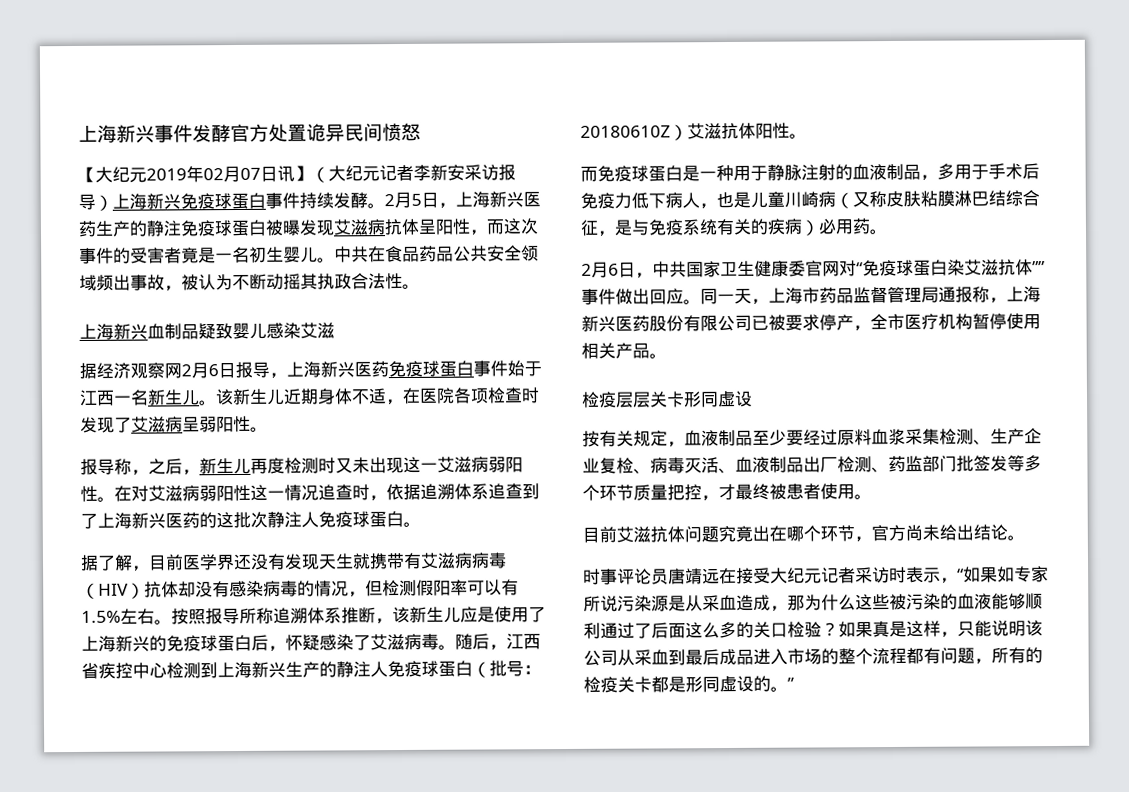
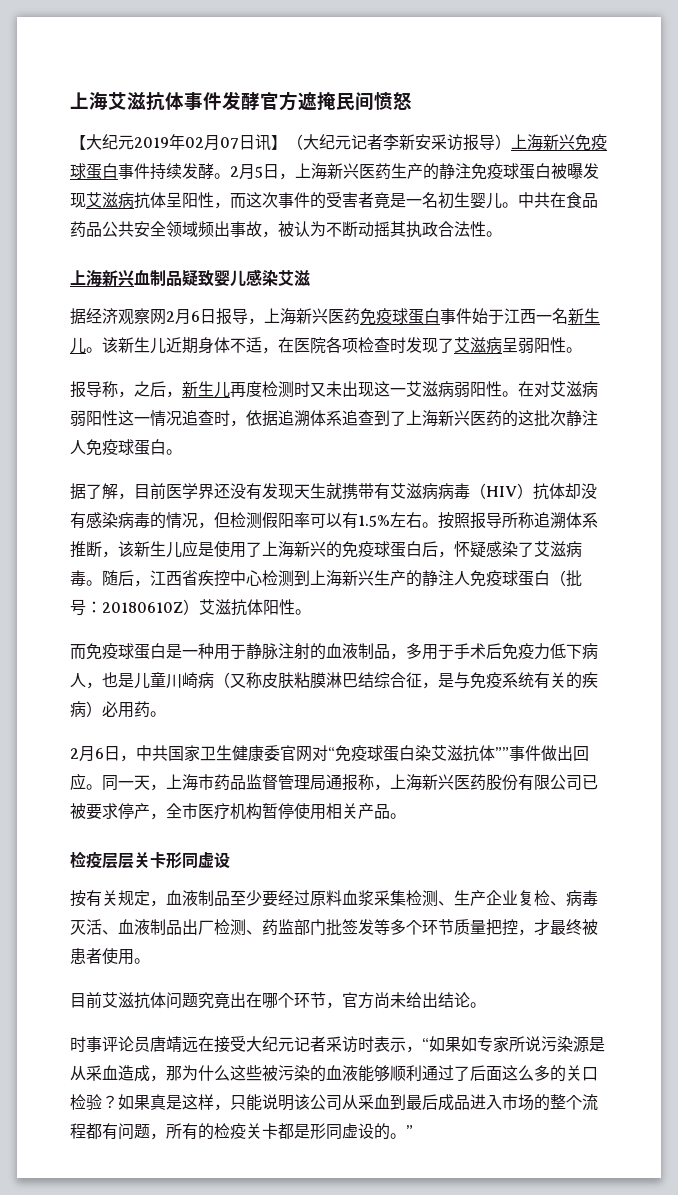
- 上海新兴事件发酵官方处置诡异民间愤怒
+ 上海艾滋抗体事件发酵官方遮掩民间愤怒

